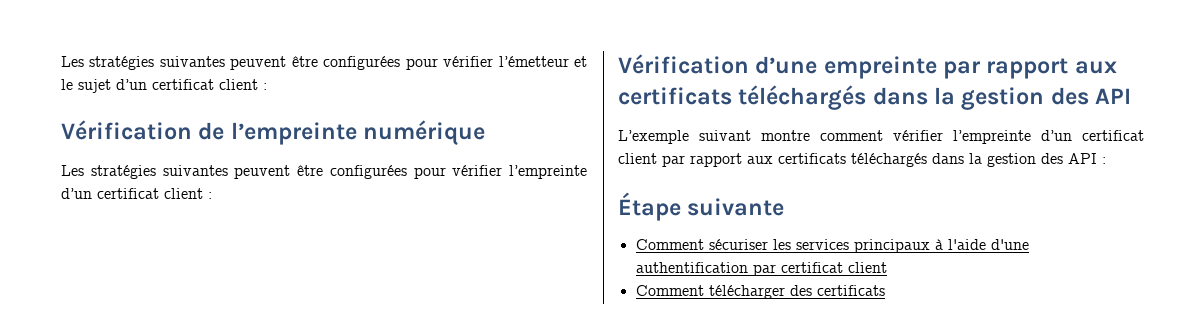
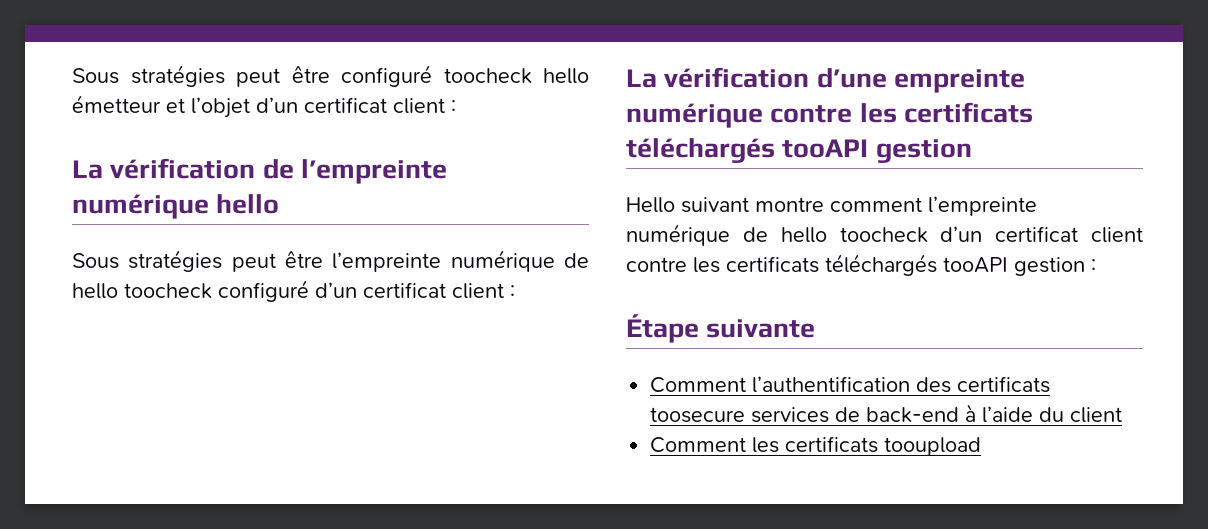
- Les stratégies suivantes peuvent être configurées pour vérifier l’émetteur et le sujet d’un certificat client :
- Vérification de l’empreinte numérique
- Les stratégies suivantes peuvent être configurées pour vérifier l’empreinte d’un certificat client :
- Vérification d’une empreinte par rapport aux certificats téléchargés dans la gestion des API
- L’exemple suivant montre comment vérifier l’empreinte d’un certificat client par rapport aux certificats téléchargés dans la gestion des API :
+ Sous stratégies peut être configuré toocheck hello émetteur et l’objet d’un certificat client :
+ La vérification de l’empreinte numérique hello
+ Sous stratégies peut être l’empreinte numérique de hello toocheck configuré d’un certificat client :
+ La vérification d’une empreinte numérique contre les certificats téléchargés tooAPI gestion
+ Hello suivant montre comment l’empreinte numérique de hello toocheck d’un certificat client contre les certificats téléchargés tooAPI gestion :
  Étape suivante
- Comment sécuriser les services principaux à l'aide d'une authentification par certificat client
+ Comment l’authentification des certificats toosecure services de back-end à l’aide du client
- Comment télécharger des certificats
+ Comment les certificats tooupload

